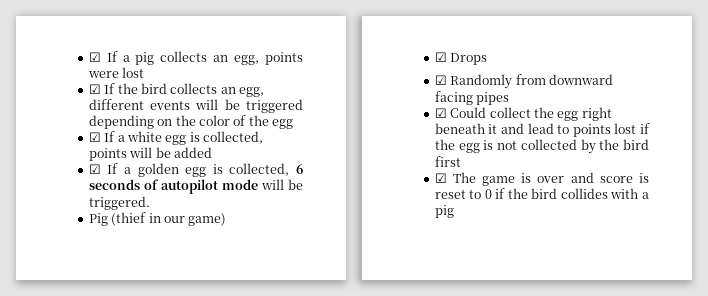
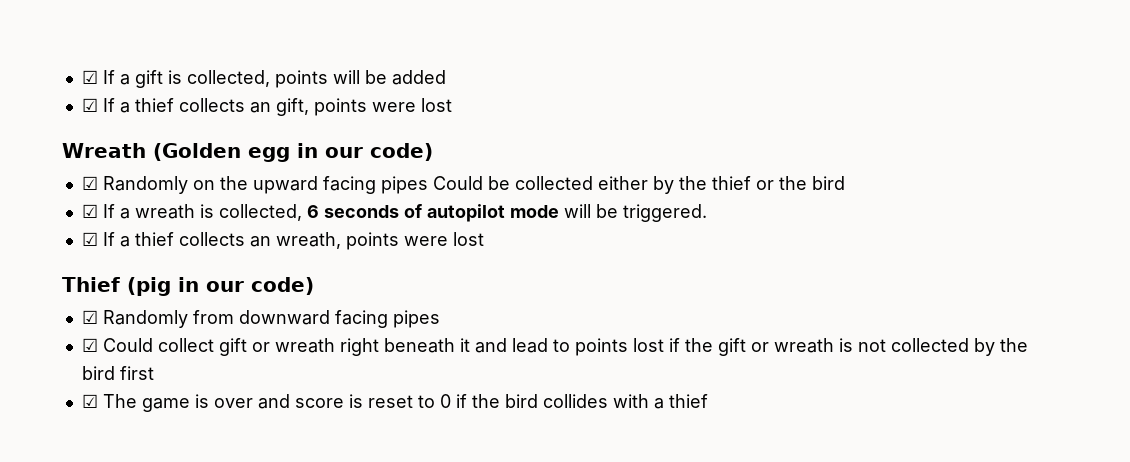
- ☑ If a pig collects an egg, points were lost
- ☑ If the bird collects an egg, different events will be triggered depending on the color of the egg
- ☑ If a white egg is collected, points will be added
+ ☑ If a gift is collected, points will be added
- ☑ If a golden egg is collected, 6 seconds of autopilot mode will be triggered.
+ ☑ If a thief collects an gift, points were lost
+ Wreath (Golden egg in our code)
+ ☑ Randomly on the upward facing pipes Could be collected either by the thief or the bird
+ ☑ If a wreath is collected, 6 seconds of autopilot mode will be triggered.
- Pig (thief in our game)
- ☑ Drops
+ ☑ If a thief collects an wreath, points were lost
+ Thief (pig in our code)
- ☑ Could collect the egg right beneath it and lead to points lost if the egg is not collected by the bird first
+ ☑ Could collect gift or wreath right beneath it and lead to points lost if the gift or wreath is not collected by the bird first
- ☑ The game is over and score is reset to 0 if the bird collides with a pig
+ ☑ The game is over and score is reset to 0 if the bird collides with a thief

